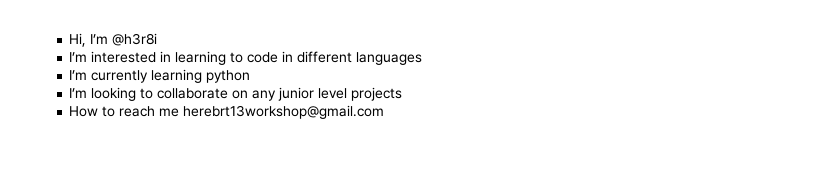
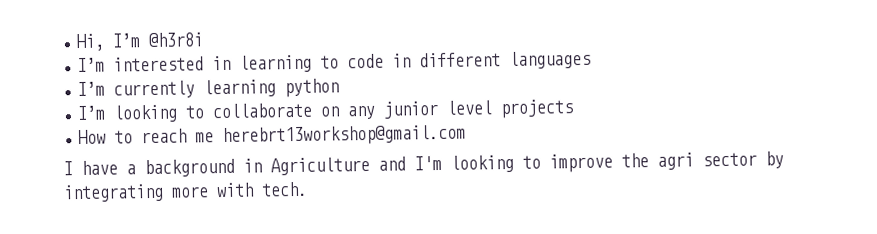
+ I have a background in Agriculture and I'm looking to improve the agri sector by integrating more with tech.

